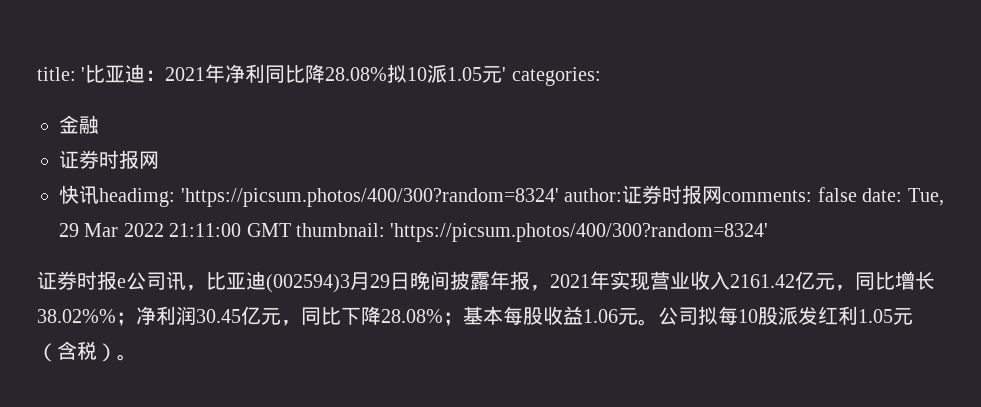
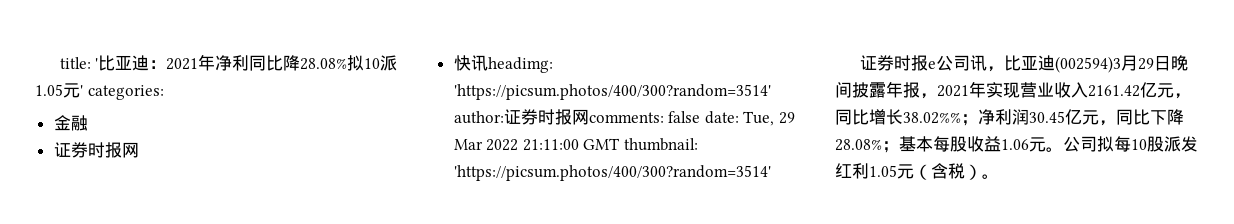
- 快讯headimg: 'https://picsum.photos/400/300?random=8324' author:证券时报网comments: false date: Tue, 29 Mar 2022 21:11:00 GMT thumbnail: 'https://picsum.photos/400/300?random=8324'
+ 快讯headimg: 'https://picsum.photos/400/300?random=3514' author:证券时报网comments: false date: Tue, 29 Mar 2022 21:11:00 GMT thumbnail: 'https://picsum.photos/400/300?random=3514'

